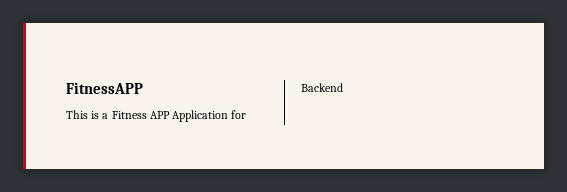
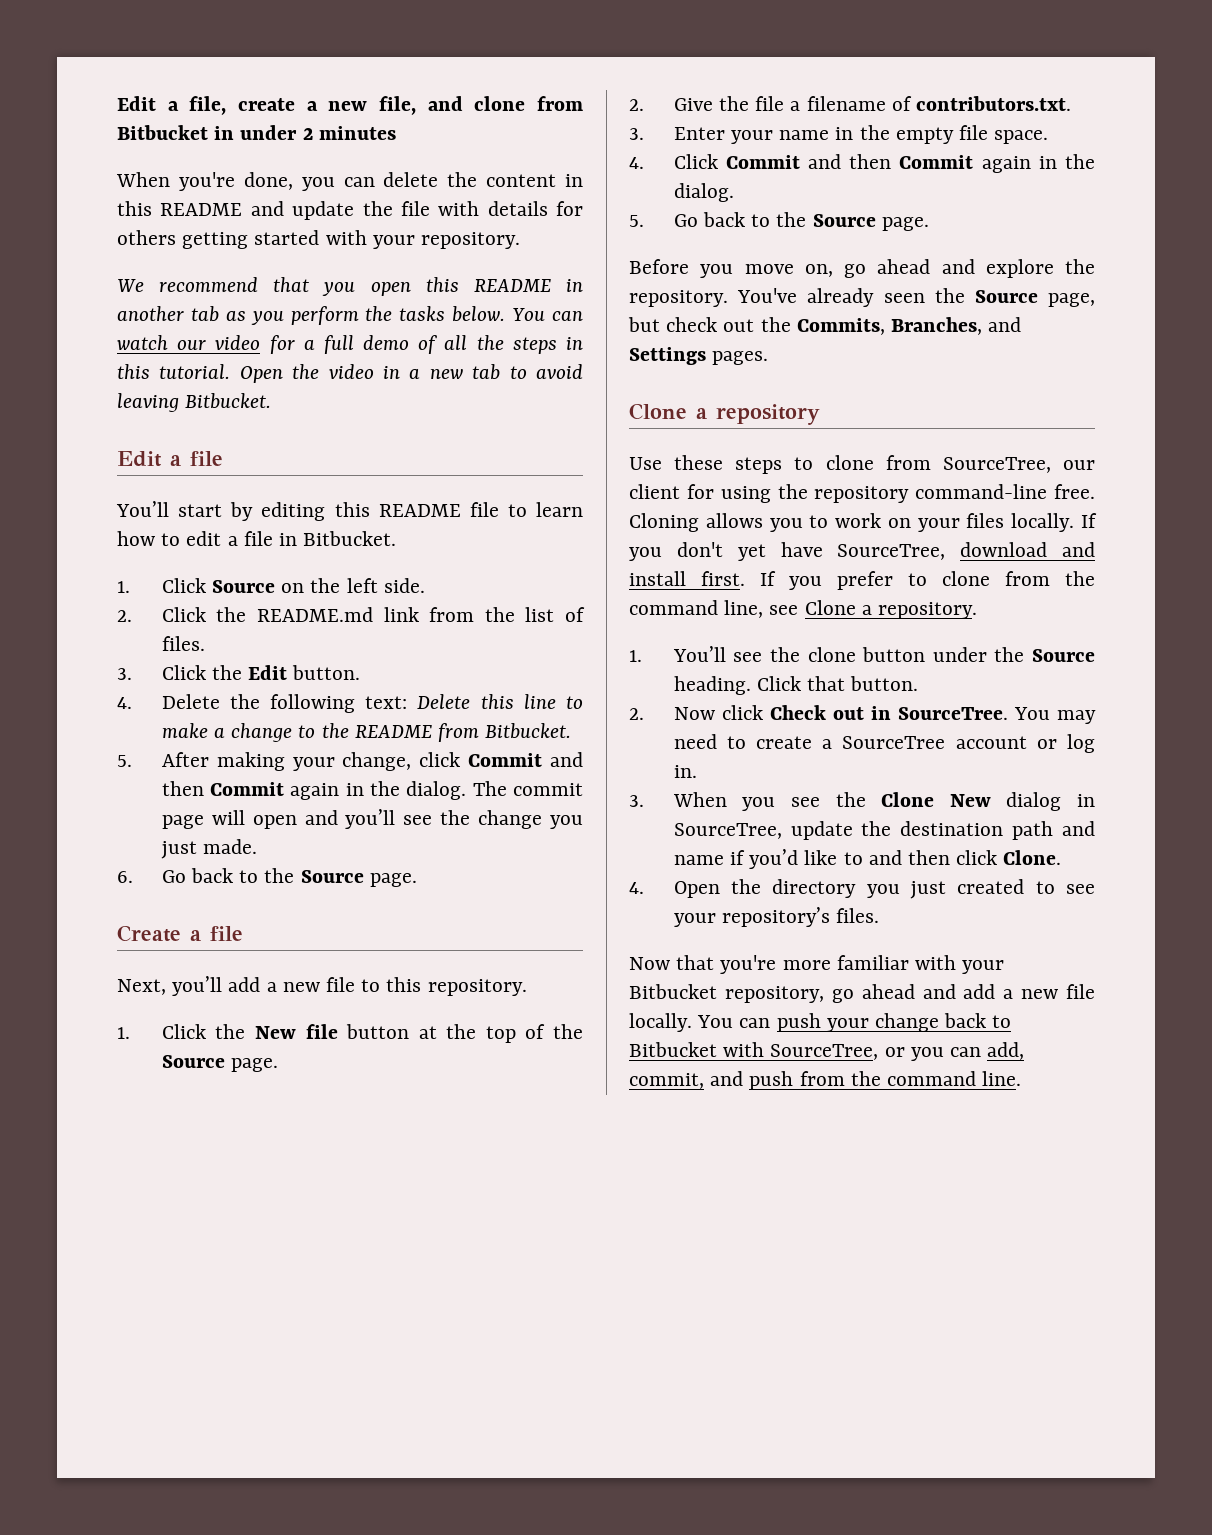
- FitnessAPP
- This is a Fitness APP Application for Backend
+ Edit a file, create a new file, and clone from Bitbucket in under 2 minutes
+ When you're done, you can delete the content in this README and update the file with details for others getting started with your repository.
+ We recommend that you open this README in another tab as you perform the tasks below. You can watch our video for a full demo of all the steps in this tutorial. Open the video in a new tab to avoid leaving Bitbucket.
+ Edit a file
+ You’ll start by editing this README file to learn how to edit a file in Bitbucket.
+ 1. Click Source on the left side.
+ 2. Click the README.md link from the list of files.
+ 3. Click the Edit button.
+ 4. Delete the following text: Delete this line to make a change to the README from Bitbucket.
+ 5. After making your change, click Commit and then Commit again in the dialog. The commit page will open and you’ll see the change you just made.
+ 6. Go back to the Source page.
+ Create a file
+ Next, you’ll add a new file to this repository.
+ 1. Click the New file button at the top of the Source page.
+ 2. Give the file a filename of contributors.txt.
+ 3. Enter your name in the empty file space.
+ 4. Click Commit and then Commit again in the dialog.
+ 5. Go back to the Source page.
+ Before you move on, go ahead and explore the repository. You've already seen the Source page, but check out the Commits, Branches, and Settings pages.
+ Clone a repository
+ Use these steps to clone from SourceTree, our client for using the repository command-line free. Cloning allows you to work on your files locally. If you don't yet have SourceTree, download and install first. If you prefer to clone from the command line, see Clone a repository.
+ 1. You’ll see the clone button under the Source heading. Click that button.
+ 2. Now click Check out in SourceTree. You may need to create a SourceTree account or log in.
+ 3. When you see the Clone New dialog in SourceTree, update the destination path and name if you’d like to and then click Clone.
+ 4. Open the directory you just created to see your repository’s files.
+ Now that you're more familiar with your Bitbucket repository, go ahead and add a new file locally. You can push your change back to Bitbucket with SourceTree, or you can add, commit, and push from the command line.

